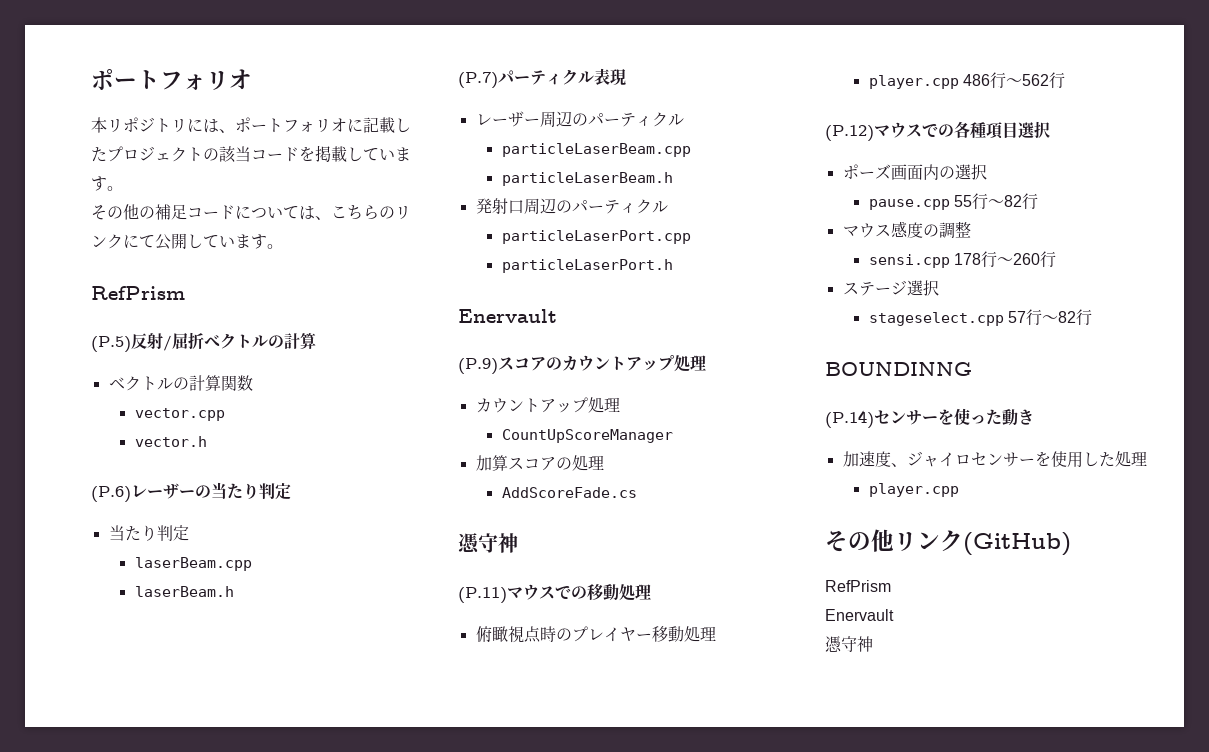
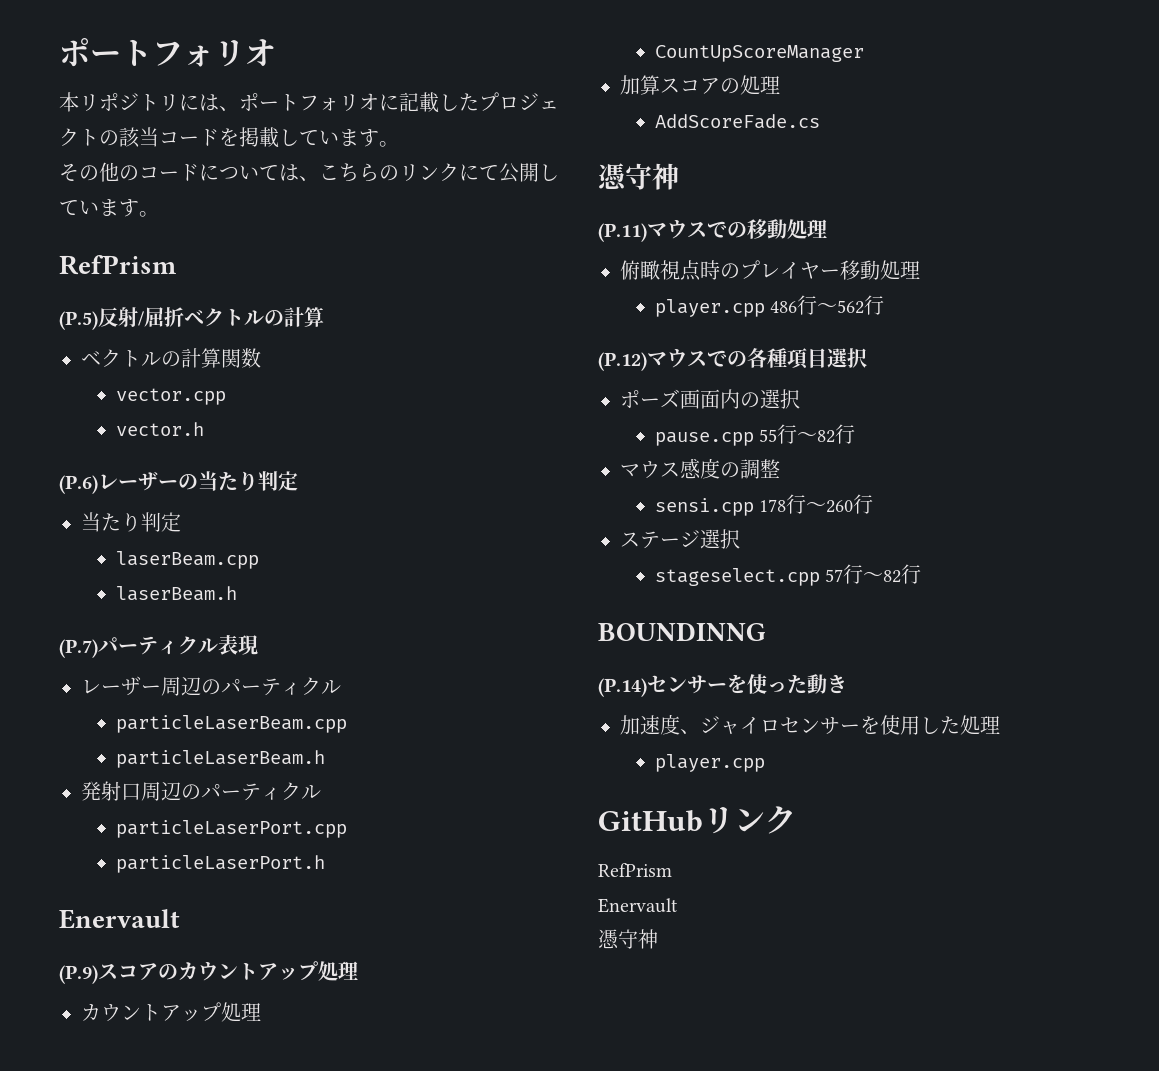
- その他の補足コードについては、こちらのリンクにて公開しています。
+ その他のコードについては、こちらのリンクにて公開しています。
- その他リンク(GitHub)
+ GitHubリンク

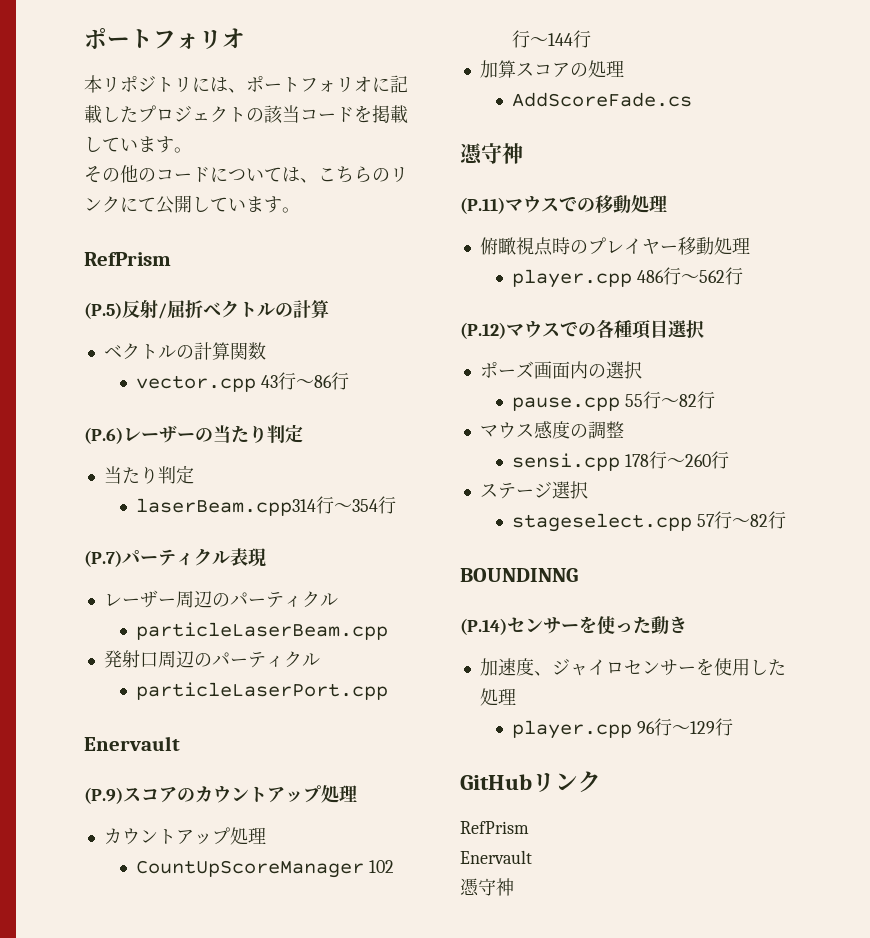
- vector.cpp
- vector.h
+ vector.cpp 43行～86行
- laserBeam.cpp
- laserBeam.h
+ laserBeam.cpp314行～354行
- particleLaserBeam.h
- particleLaserPort.h
- CountUpScoreManager
+ CountUpScoreManager 102行～144行
  加速度、ジャイロセンサーを使用した処理
- player.cpp
+ player.cpp 96行～129行

